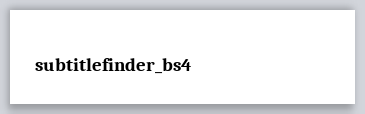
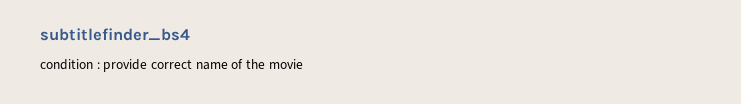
+ condition : provide correct name of the movie

